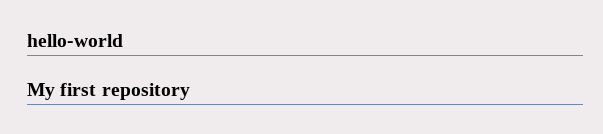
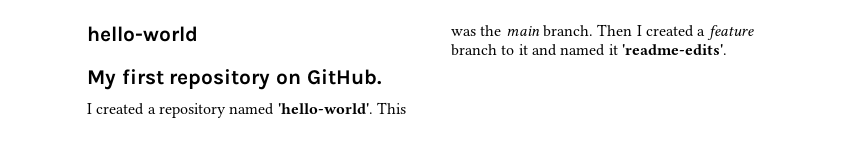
- My first repository
+ My first repository on GitHub.
+ I created a repository named 'hello-world'. This was the main branch. Then I created a feature branch to it and named it 'readme-edits'.

